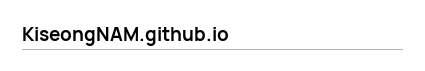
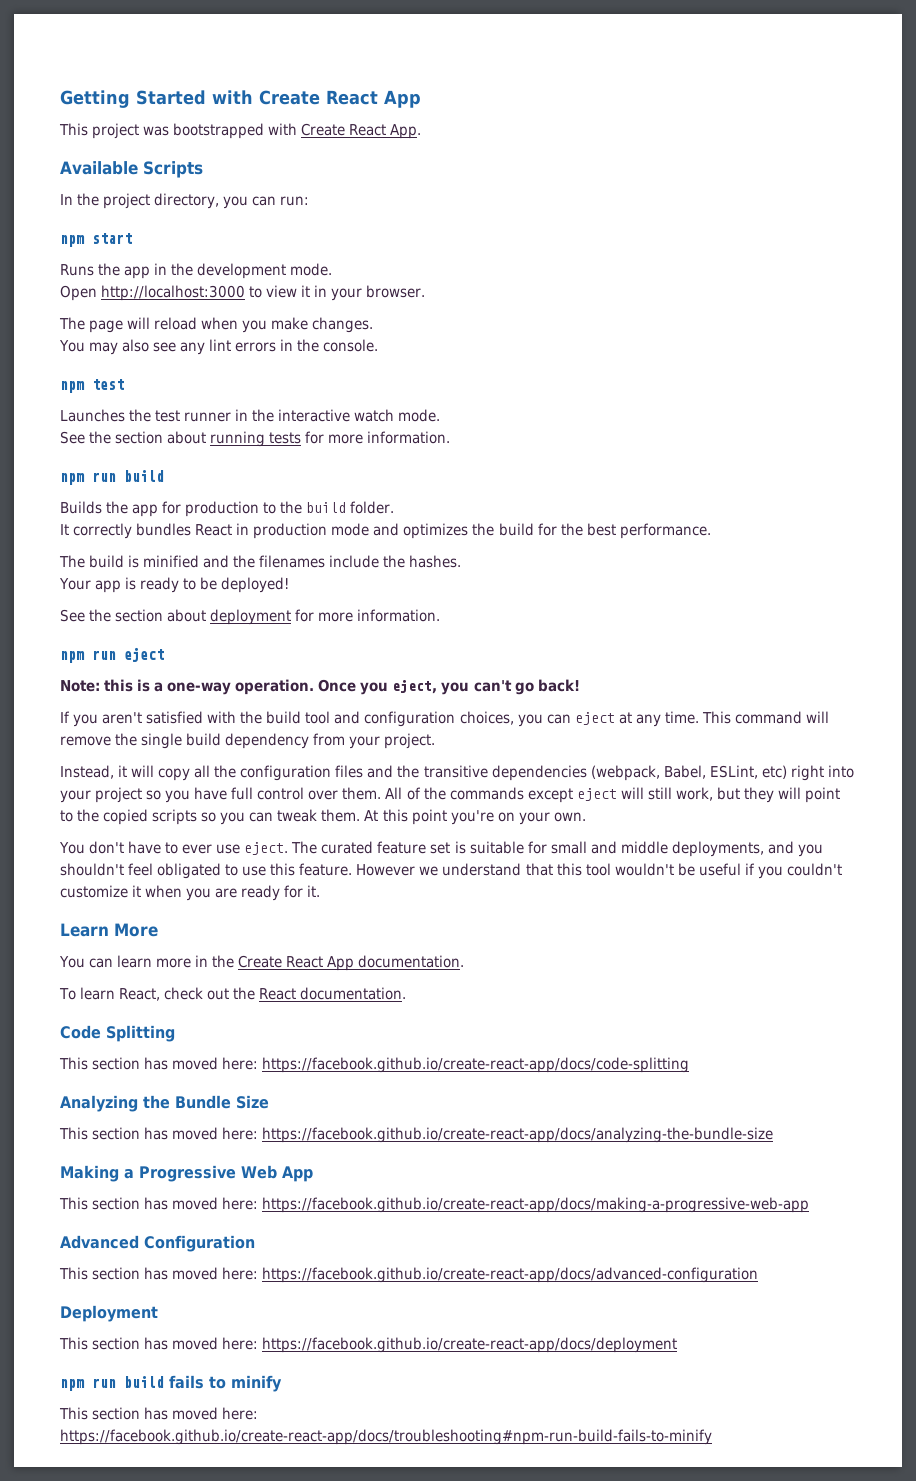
- KiseongNAM.github.io
+ Getting Started with Create React App
+ This project was bootstrapped with Create React App.
+ Available Scripts
+ In the project directory, you can run:
+ npm start
+ Runs the app in the development mode.
+ Open http://localhost:3000 to view it in your browser.
+ The page will reload when you make changes.
+ You may also see any lint errors in the console.
+ npm test
+ Launches the test runner in the interactive watch mode.
+ See the section about running tests for more information.
+ npm run build
+ Builds the app for production to the build folder.
+ It correctly bundles React in production mode and optimizes the build for the best performance.
+ The build is minified and the filenames include the hashes.
+ Your app is ready to be deployed!
+ See the section about deployment for more information.
+ npm run eject
+ Note: this is a one-way operation. Once you eject, you can't go back!
+ If you aren't satisfied with the build tool and configuration choices, you can eject at any time. This command will remove the single build dependency from your project.
+ Instead, it will copy all the configuration files and the transitive dependencies (webpack, Babel, ESLint, etc) right into your project so you have full control over them. All of the commands except eject will still work, but they will point to the copied scripts so you can tweak them. At this point you're on your own.
+ You don't have to ever use eject. The curated feature set is suitable for small and middle deployments, and you shouldn't feel obligated to use this feature. However we understand that this tool wouldn't be useful if you couldn't customize it when you are ready for it.
+ Learn More
+ You can learn more in the Create React App documentation.
+ To learn React, check out the React documentation.
+ Code Splitting
+ This section has moved here: https://facebook.github.io/create-react-app/docs/code-splitting
+ Analyzing the Bundle Size
+ This section has moved here: https://facebook.github.io/create-react-app/docs/analyzing-the-bundle-size
+ Making a Progressive Web App
+ This section has moved here: https://facebook.github.io/create-react-app/docs/making-a-progressive-web-app
+ Advanced Configuration
+ This section has moved here: https://facebook.github.io/create-react-app/docs/advanced-configuration
+ Deployment
+ This section has moved here: https://facebook.github.io/create-react-app/docs/deployment
+ npm run build fails to minify
+ This section has moved here: https://facebook.github.io/create-react-app/docs/troubleshooting#npm-run-build-fails-to-minify

